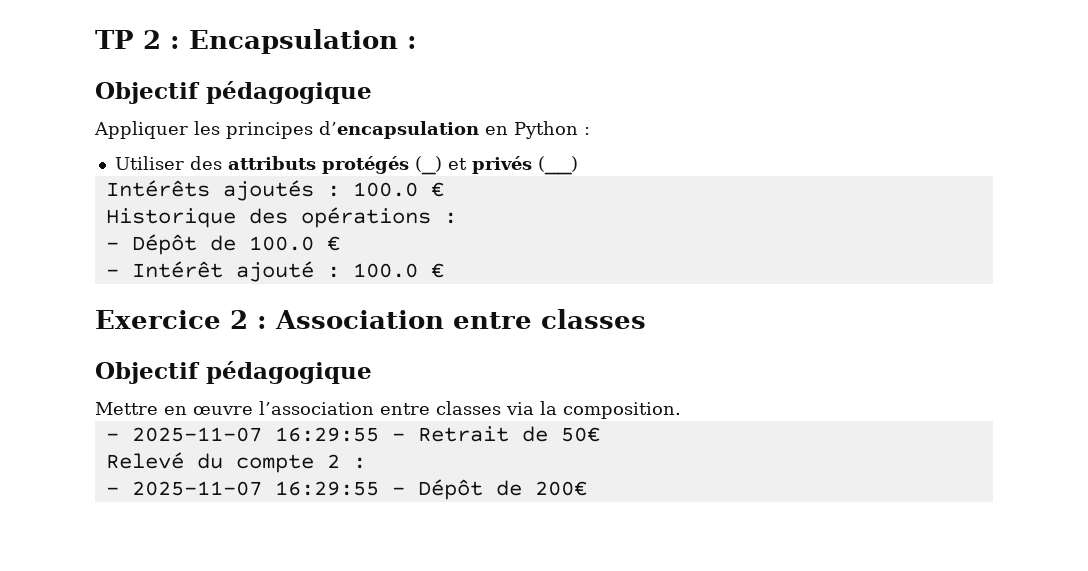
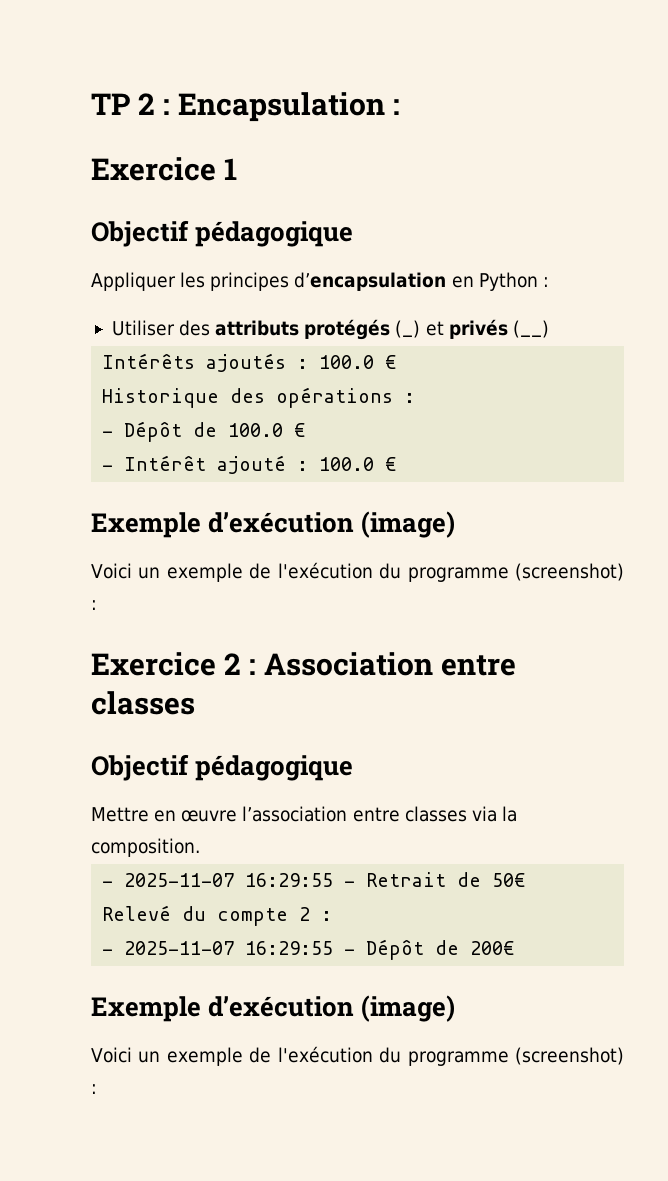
+ Exercice 1
  - Intérêt ajouté : 100.0 €
+ Exemple d’exécution (image)
+ Voici un exemple de l'exécution du programme (screenshot) :
  - 2025-11-07 16:29:55 - Dépôt de 200€
+ Exemple d’exécution (image)
+ Voici un exemple de l'exécution du programme (screenshot) :

